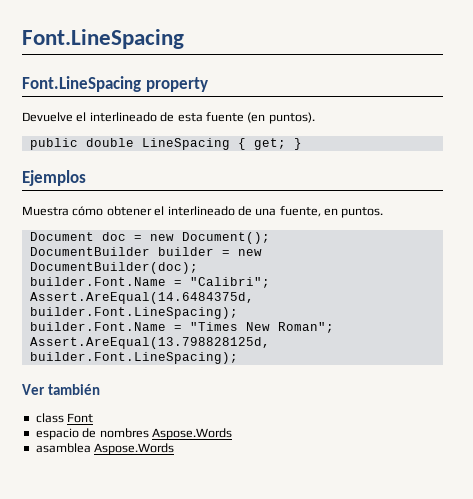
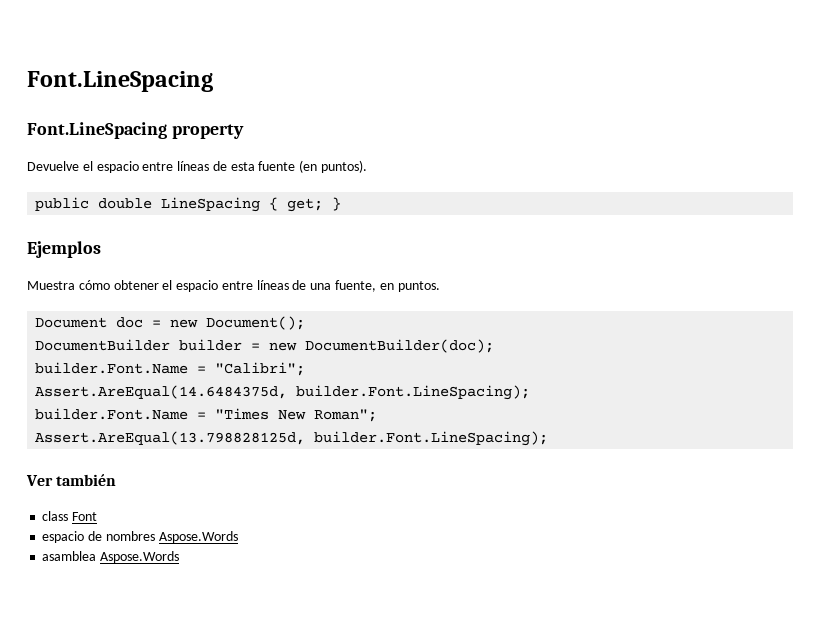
- Devuelve el interlineado de esta fuente (en puntos).
+ Devuelve el espacio entre líneas de esta fuente (en puntos).
- Muestra cómo obtener el interlineado de una fuente, en puntos.
+ Muestra cómo obtener el espacio entre líneas de una fuente, en puntos.

